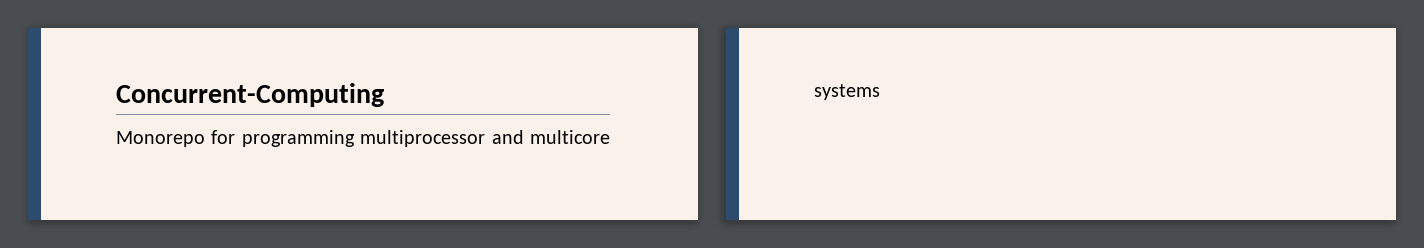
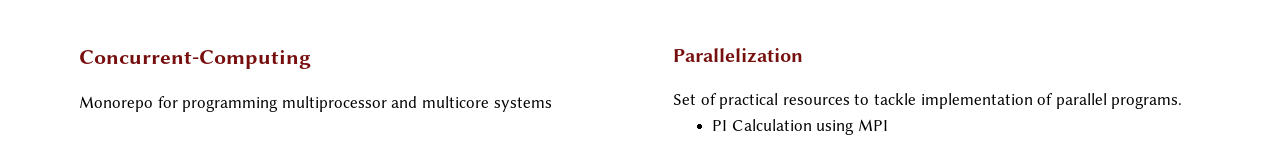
+ Parallelization
+ Set of practical resources to tackle implementation of parallel programs.
+ PI Calculation using MPI

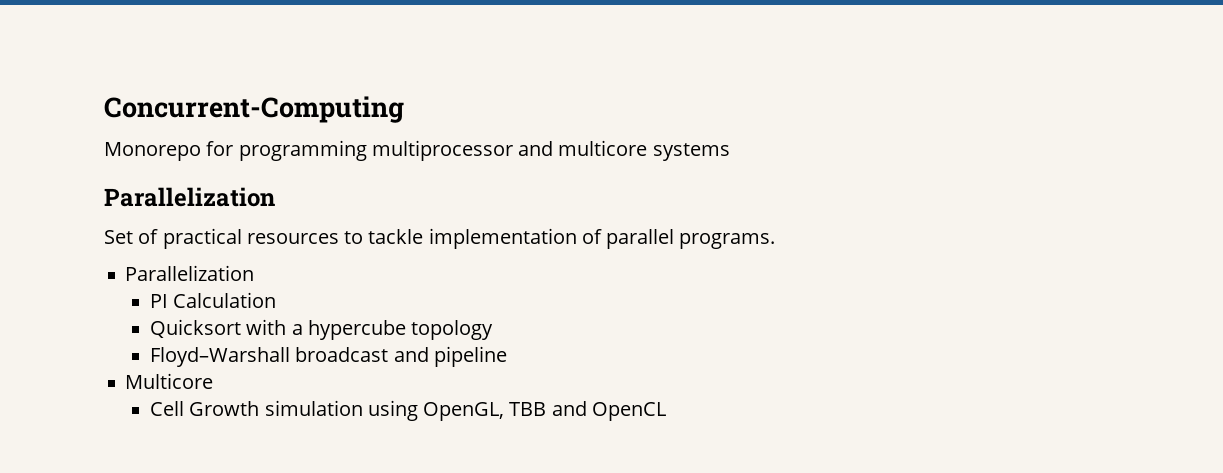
  Set of practical resources to tackle implementation of parallel programs.
+ Parallelization
- PI Calculation using MPI
+ PI Calculation
+ Quicksort with a hypercube topology
+ Floyd–Warshall broadcast and pipeline
+ Multicore
+ Cell Growth simulation using OpenGL, TBB and OpenCL

